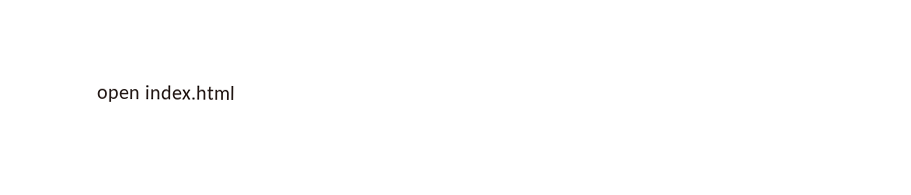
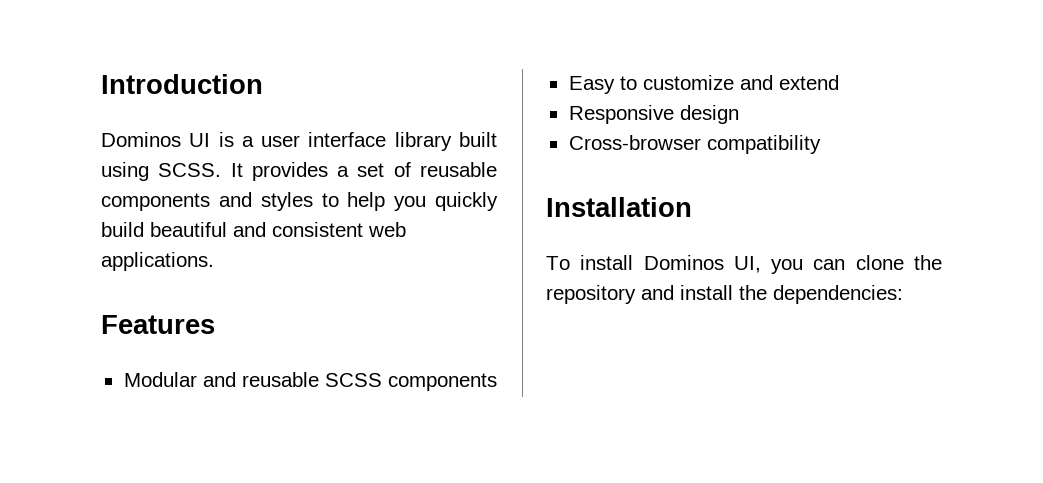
- open index.html
+ Introduction
+ Dominos UI is a user interface library built using SCSS. It provides a set of reusable components and styles to help you quickly build beautiful and consistent web applications.
+ Features
+ Modular and reusable SCSS components
+ Easy to customize and extend
+ Responsive design
+ Cross-browser compatibility
+ Installation
+ To install Dominos UI, you can clone the repository and install the dependencies:

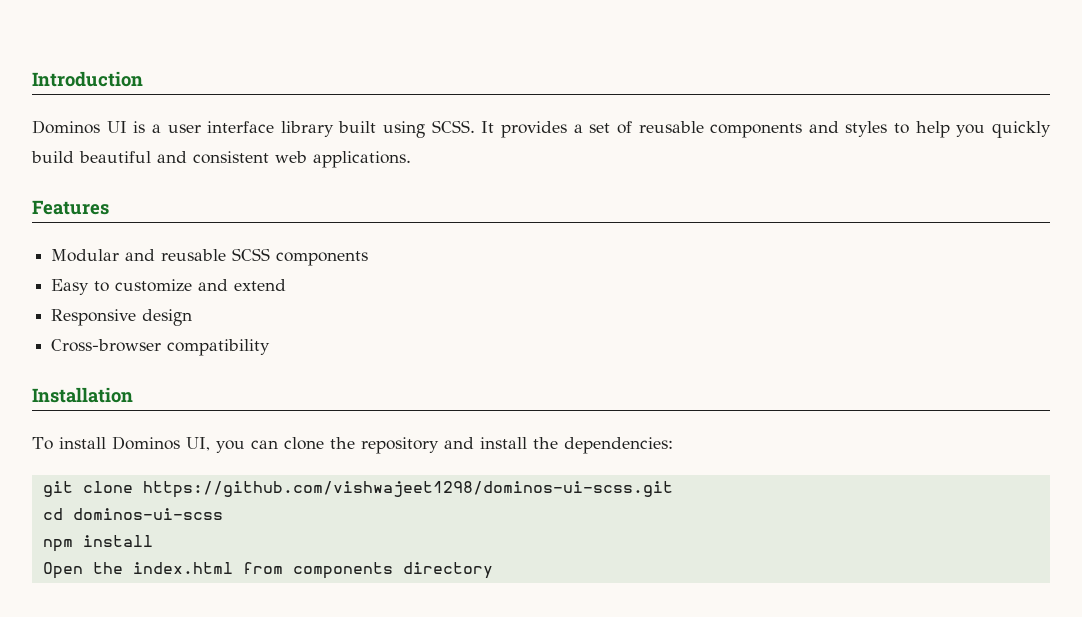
+ git clone https://github.com/vishwajeet1298/dominos-ui-scss.git
+ cd dominos-ui-scss
+ npm install
+ Open the index.html from components directory

